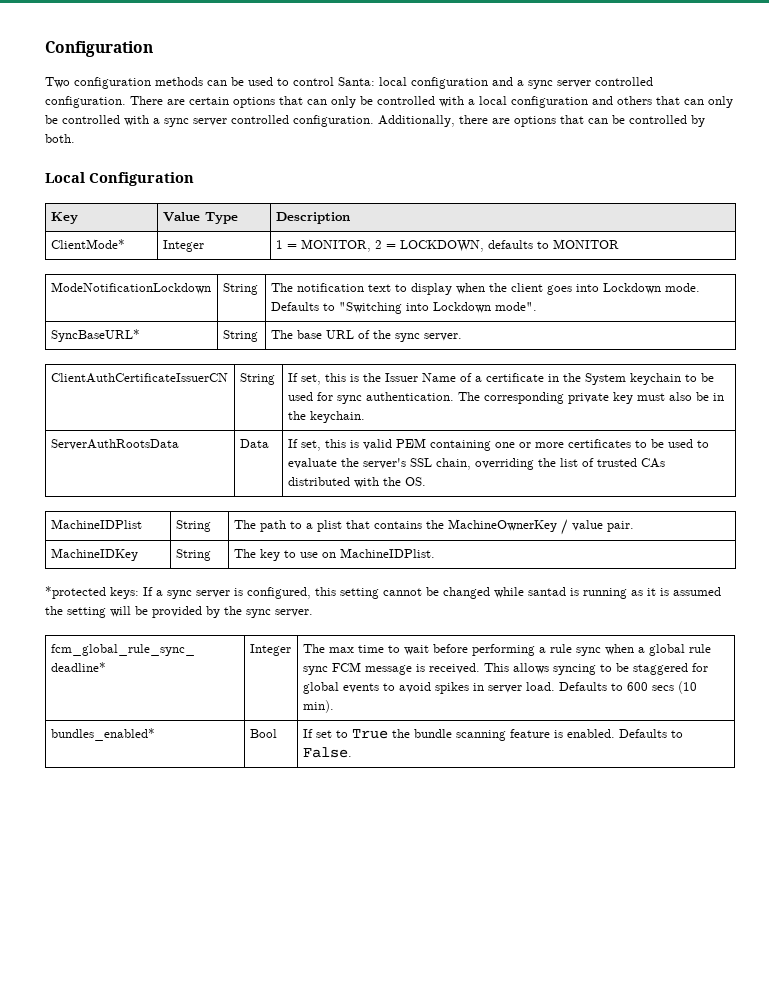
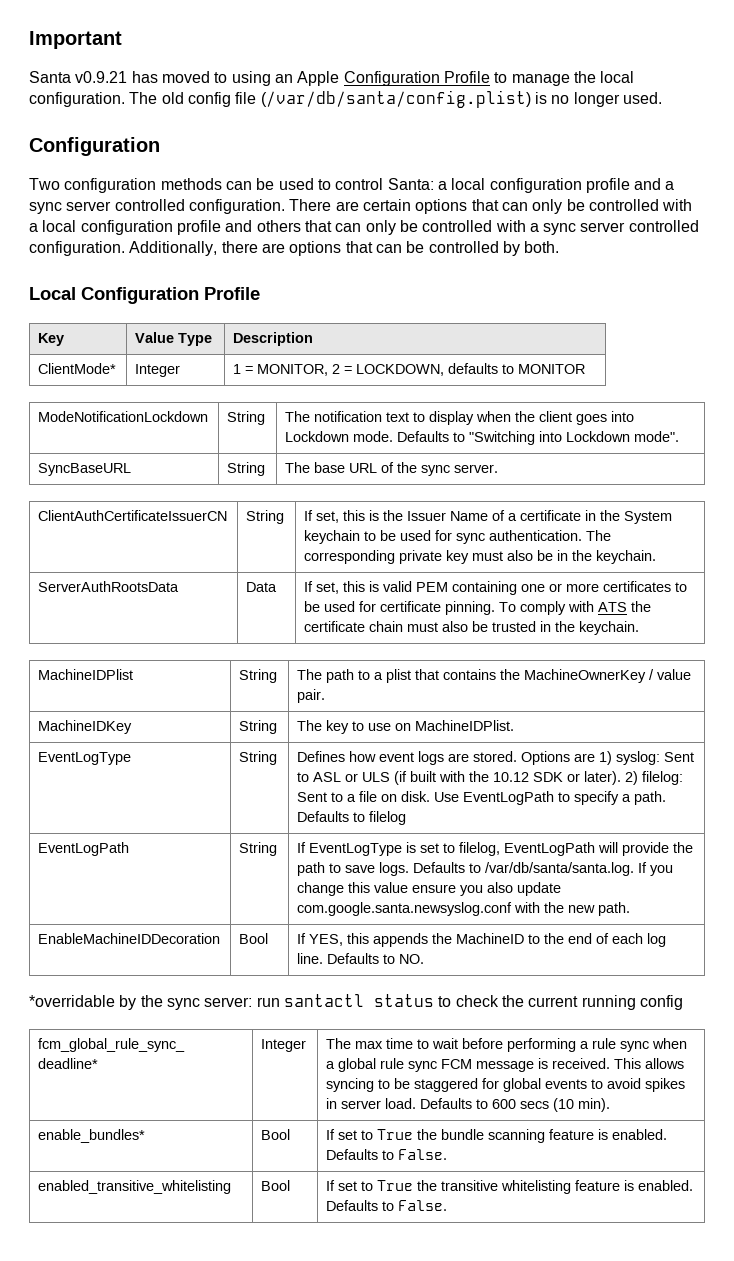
+ Important
+ Santa v0.9.21 has moved to using an Apple Configuration Profile to manage the local configuration. The old config file (/var/db/santa/config.plist) is no longer used.
- Two configuration methods can be used to control Santa: local configuration and a sync server controlled configuration.
+ Two configuration methods can be used to control Santa: a local configuration profile and a sync server controlled configuration.
- There are certain options that can only be controlled with a local configuration and others that can only be controlled with a sync server controlled configuration.
+ There are certain options that can only be controlled with a local configuration profile and others that can only be controlled with a sync server controlled configuration.
- Local Configuration
+ Local Configuration Profile
- SyncBaseURL* | String | The base URL of the sync server.
+ SyncBaseURL | String | The base URL of the sync server.
- ServerAuthRootsData | Data | If set, this is valid PEM containing one or more certificates to be used to evaluate the server's SSL chain, overriding the list of trusted CAs distributed with the OS.
+ ServerAuthRootsData | Data | If set, this is valid PEM containing one or more certificates to be used for certificate pinning. To comply with ATS the certificate chain must also be trusted in the keychain.
- *protected keys: If a sync server is configured, this setting cannot be changed while santad is running as it is assumed the setting will be provided by the sync server.
+ EventLogType | String | Defines how event logs are stored. Options are 1) syslog: Sent to ASL or ULS (if built with the 10.12 SDK or later). 2) filelog: Sent to a file on disk. Use EventLogPath to specify a path. Defaults to filelog
+ EventLogPath | String | If EventLogType is set to filelog, EventLogPath will provide the path to save logs. Defaults to /var/db/santa/santa.log. If you change this value ensure you also update com.google.santa.newsyslog.conf with the new path.
+ EnableMachineIDDecoration | Bool | If YES, this appends the MachineID to the end of each log line. Defaults to NO.
+ *overridable by the sync server: run santactl status to check the current running config
- bundles_enabled* | Bool | If set to True the bundle scanning feature is enabled. Defaults to False.
+ enable_bundles* | Bool | If set to True the bundle scanning feature is enabled. Defaults to False.
+ enabled_transitive_whitelisting | Bool | If set to True the transitive whitelisting feature is enabled. Defaults to False.

